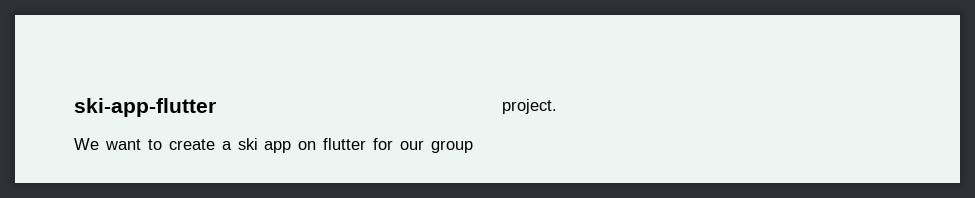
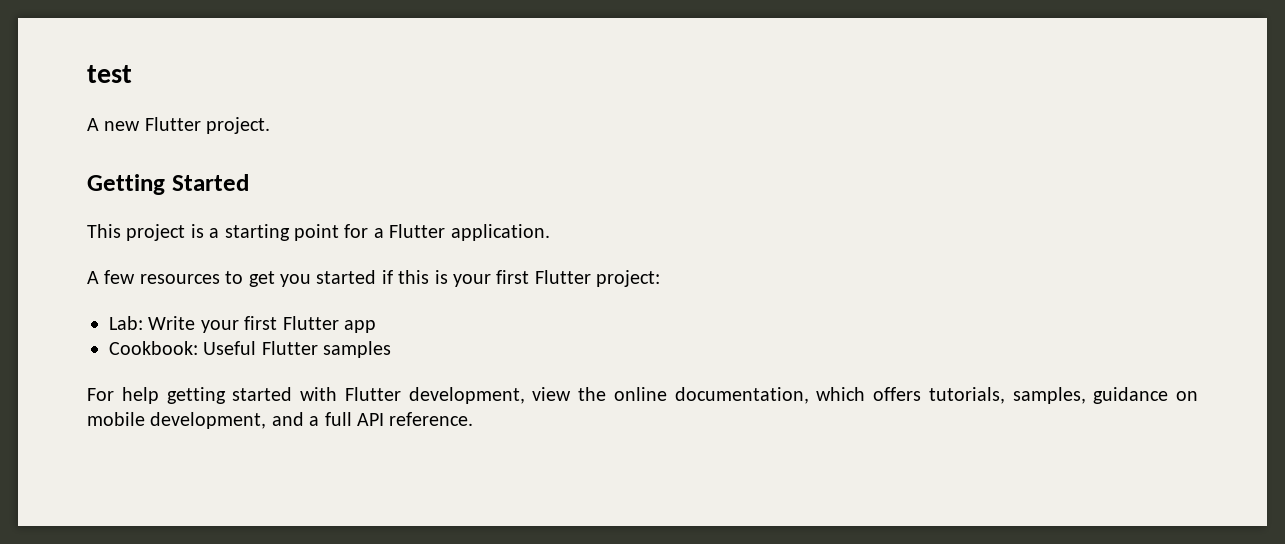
- ski-app-flutter
- We want to create a ski app on flutter for our group project.
+ test
+ A new Flutter project.
+ Getting Started
+ This project is a starting point for a Flutter application.
+ A few resources to get you started if this is your first Flutter project:
+ Lab: Write your first Flutter app
+ Cookbook: Useful Flutter samples
+ For help getting started with Flutter development, view the online documentation, which offers tutorials, samples, guidance on mobile development, and a full API reference.

